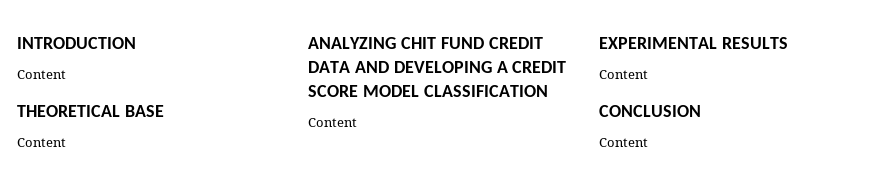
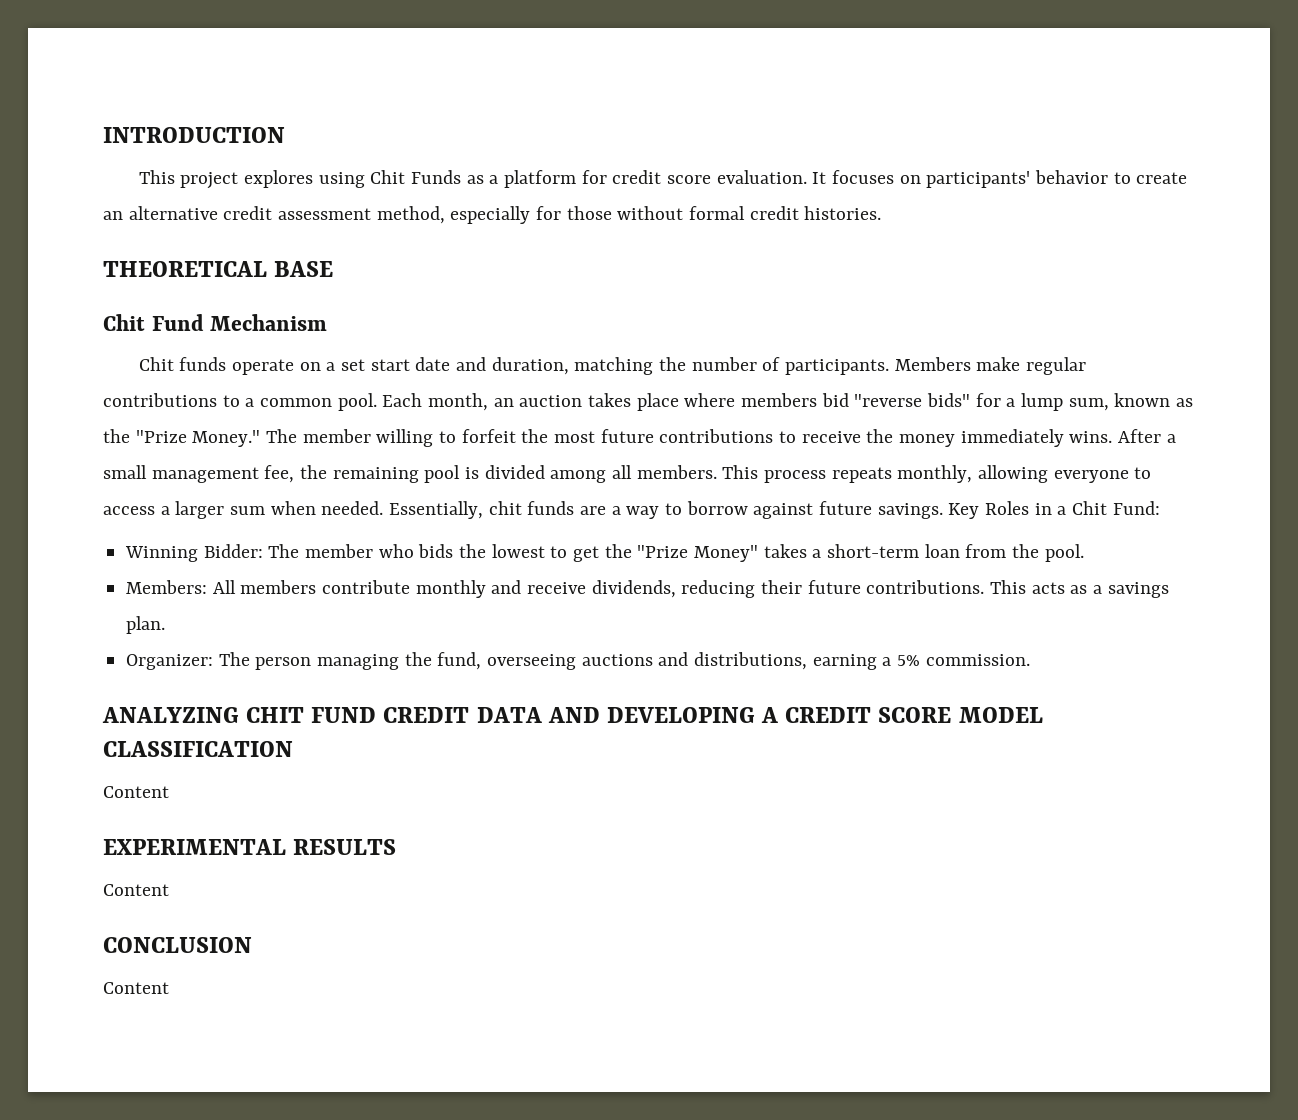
  INTRODUCTION
- Content
+ This project explores using Chit Funds as a platform for credit score evaluation. It focuses on participants' behavior to create an alternative credit assessment method, especially for those without formal credit histories.
  THEORETICAL BASE
- Content
+ Chit Fund Mechanism
+ Chit funds operate on a set start date and duration, matching the number of participants. Members make regular contributions to a common pool. Each month, an auction takes place where members bid "reverse bids" for a lump sum, known as the "Prize Money." The member willing to forfeit the most future contributions to receive the money immediately wins. After a small management fee, the remaining pool is divided among all members. This process repeats monthly, allowing everyone to access a larger sum when needed. Essentially, chit funds are a way to borrow against future savings. Key Roles in a Chit Fund:
+ Winning Bidder: The member who bids the lowest to get the "Prize Money" takes a short-term loan from the pool.
+ Members: All members contribute monthly and receive dividends, reducing their future contributions. This acts as a savings plan.
+ Organizer: The person managing the fund, overseeing auctions and distributions, earning a 5% commission.

